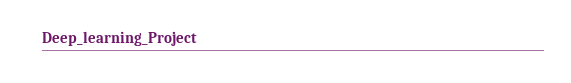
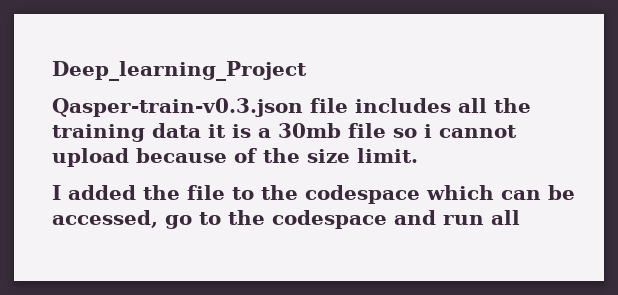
+ Qasper-train-v0.3.json file includes all the training data it is a 30mb file so i cannot upload because of the size limit.
+ I added the file to the codespace which can be accessed, go to the codespace and run all

